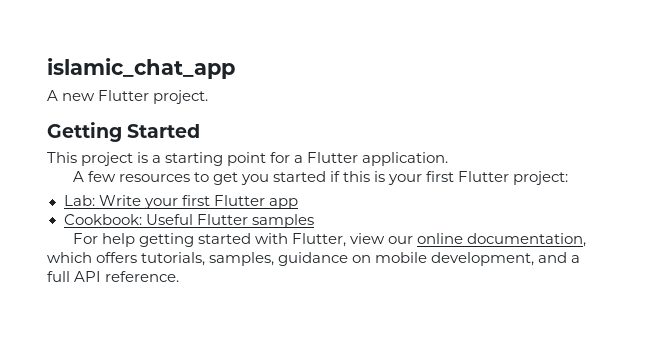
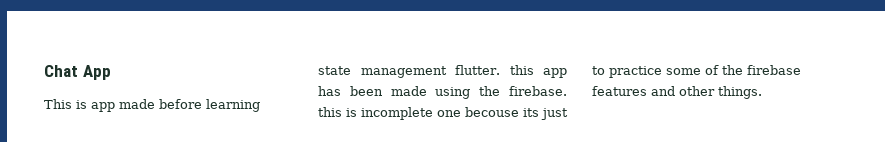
- islamic_chat_app
- A new Flutter project.
- Getting Started
- This project is a starting point for a Flutter application.
- A few resources to get you started if this is your first Flutter project:
- Lab: Write your first Flutter app
- Cookbook: Useful Flutter samples
- For help getting started with Flutter, view our online documentation, which offers tutorials, samples, guidance on mobile development, and a full API reference.
+ Chat App
+ This is app made before learning state management flutter. this app has been made using the firebase. this is incomplete one becouse its just to practice some of the firebase features and other things.

